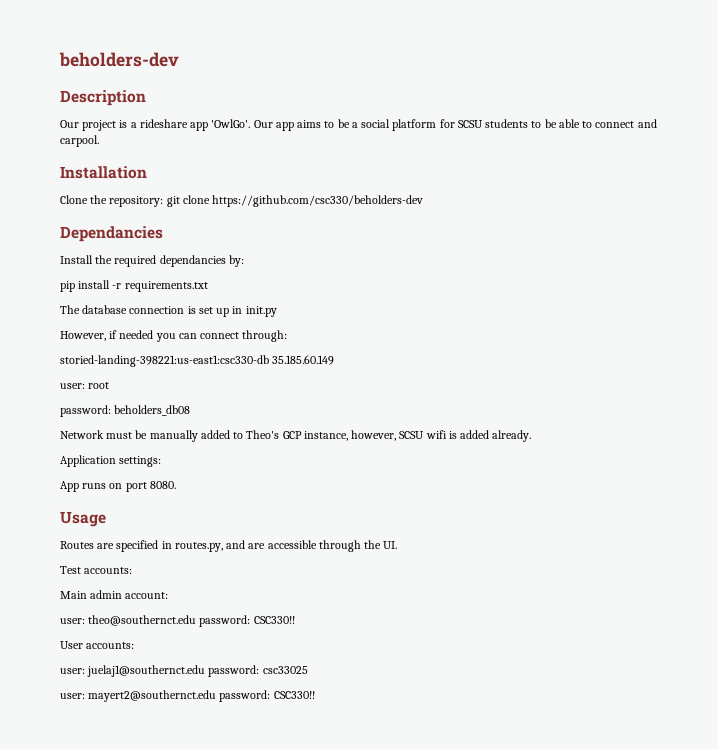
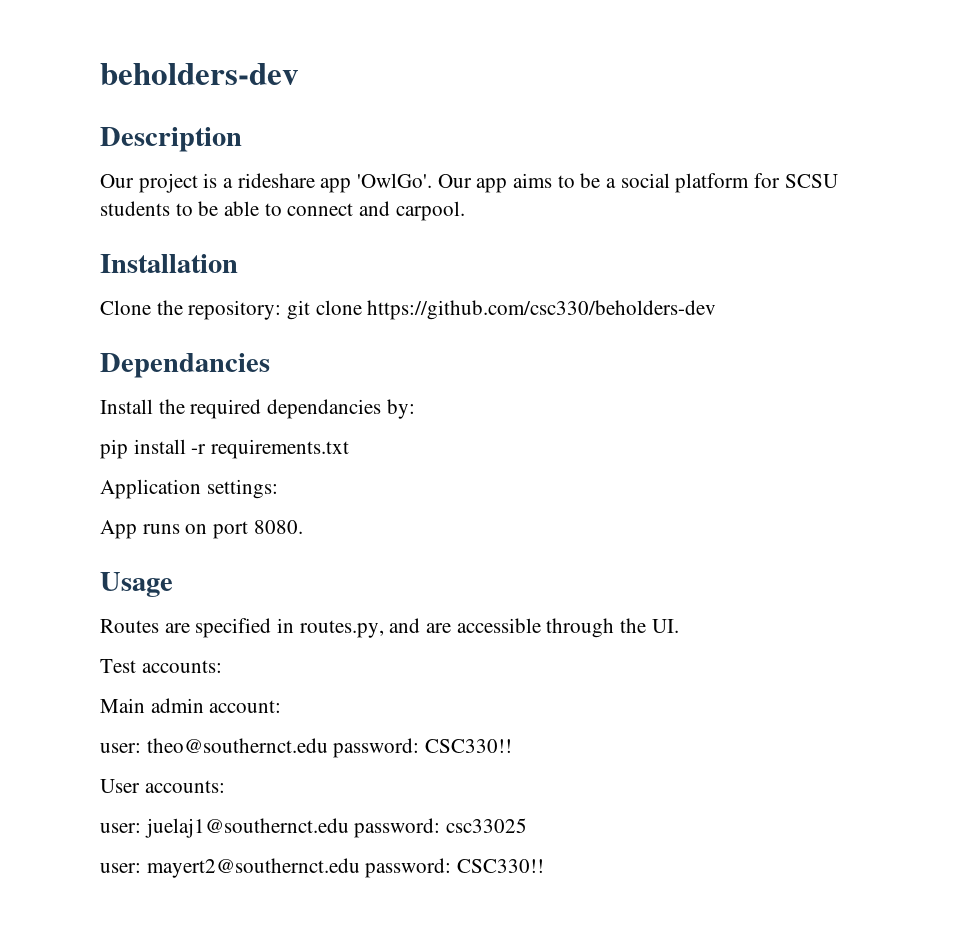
- The database connection is set up in init.py
- However, if needed you can connect through:
- storied-landing-398221:us-east1:csc330-db 35.185.60.149
- user: root
- password: beholders_db08
- Network must be manually added to Theo's GCP instance, however, SCSU wifi is added already.

